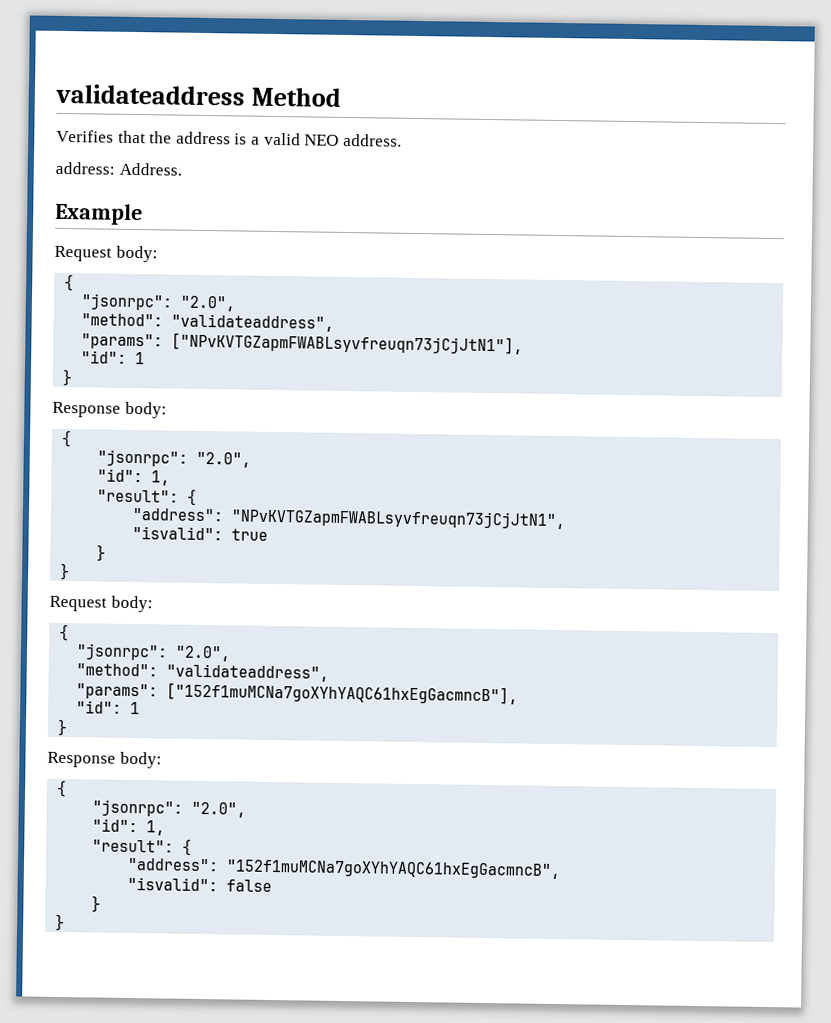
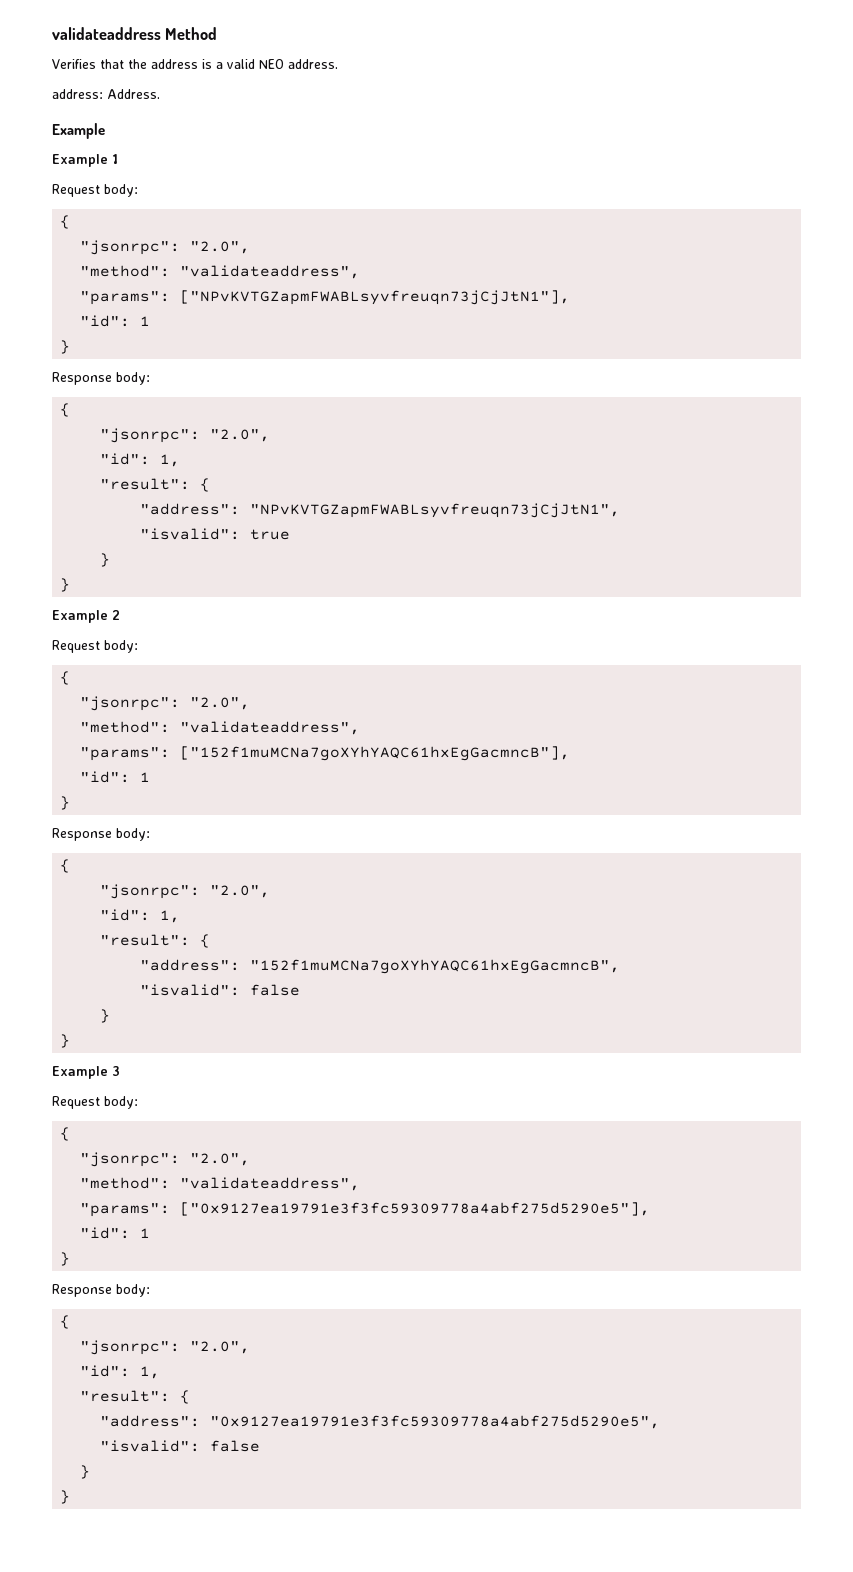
+ Example 1
+ Example 2
+ Example 3
+ Request body:
+ {
+ "jsonrpc": "2.0",
+ "method": "validateaddress",
+ "params": ["0x9127ea19791e3f3fc59309778a4abf275d5290e5"],
+ "id": 1
+ }
+ Response body:
+ {
+ "jsonrpc": "2.0",
+ "id": 1,
+ "result": {
+ "address": "0x9127ea19791e3f3fc59309778a4abf275d5290e5",
+ "isvalid": false
+ }
+ }

